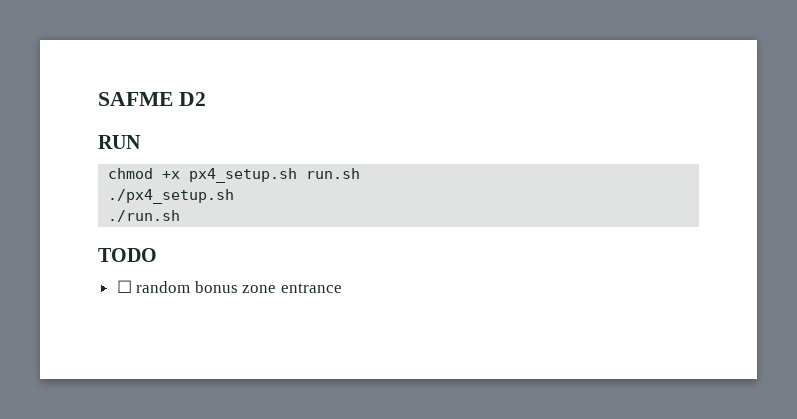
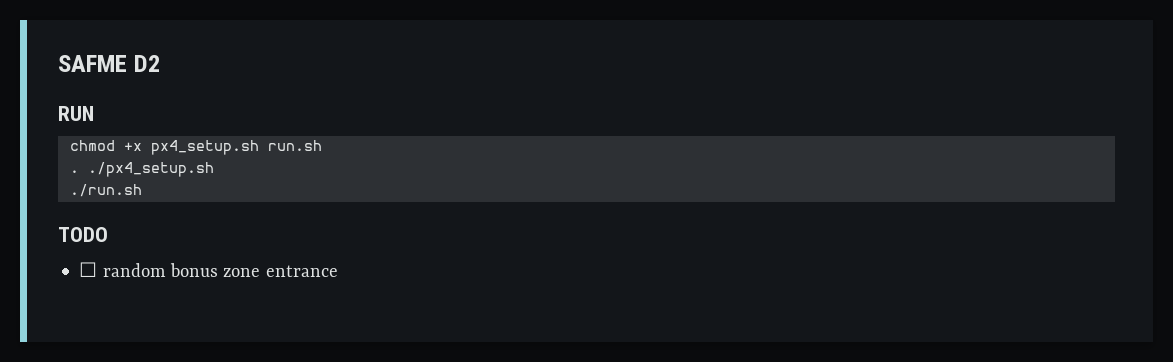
- ./px4_setup.sh
+ . ./px4_setup.sh

